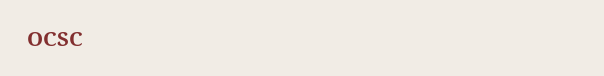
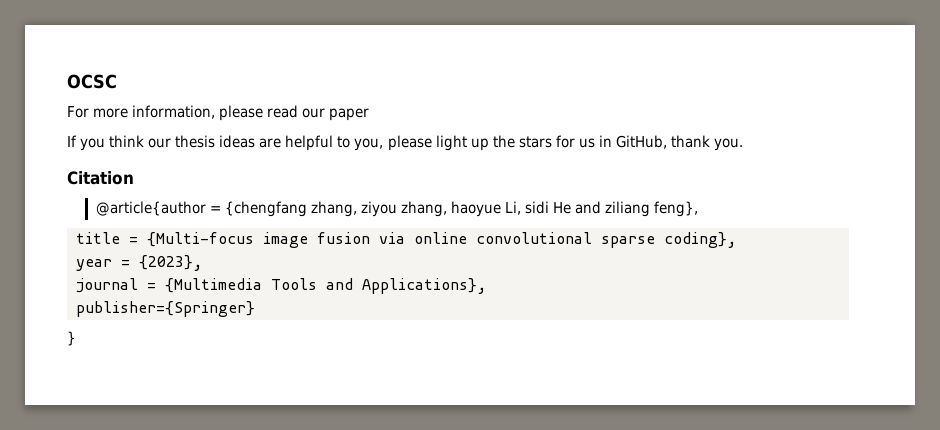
+ For more information, please read our paper
+ If you think our thesis ideas are helpful to you, please light up the stars for us in GitHub, thank you.
+ Citation
+ @article{author = {chengfang zhang, ziyou zhang, haoyue Li, sidi He and ziliang feng},
+ title = {Multi-focus image fusion via online convolutional sparse coding},
+ year = {2023},
+ journal = {Multimedia Tools and Applications},
+ publisher={Springer}
+ }

